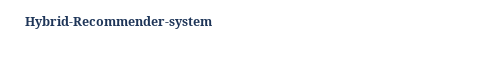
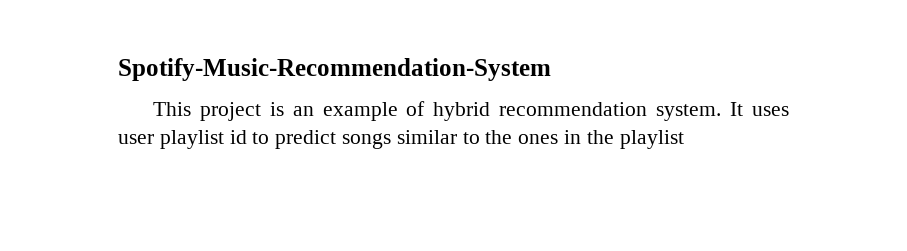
- Hybrid-Recommender-system
+ Spotify-Music-Recommendation-System
+ This project is an example of hybrid recommendation system. It uses user playlist id to predict songs similar to the ones in the playlist

